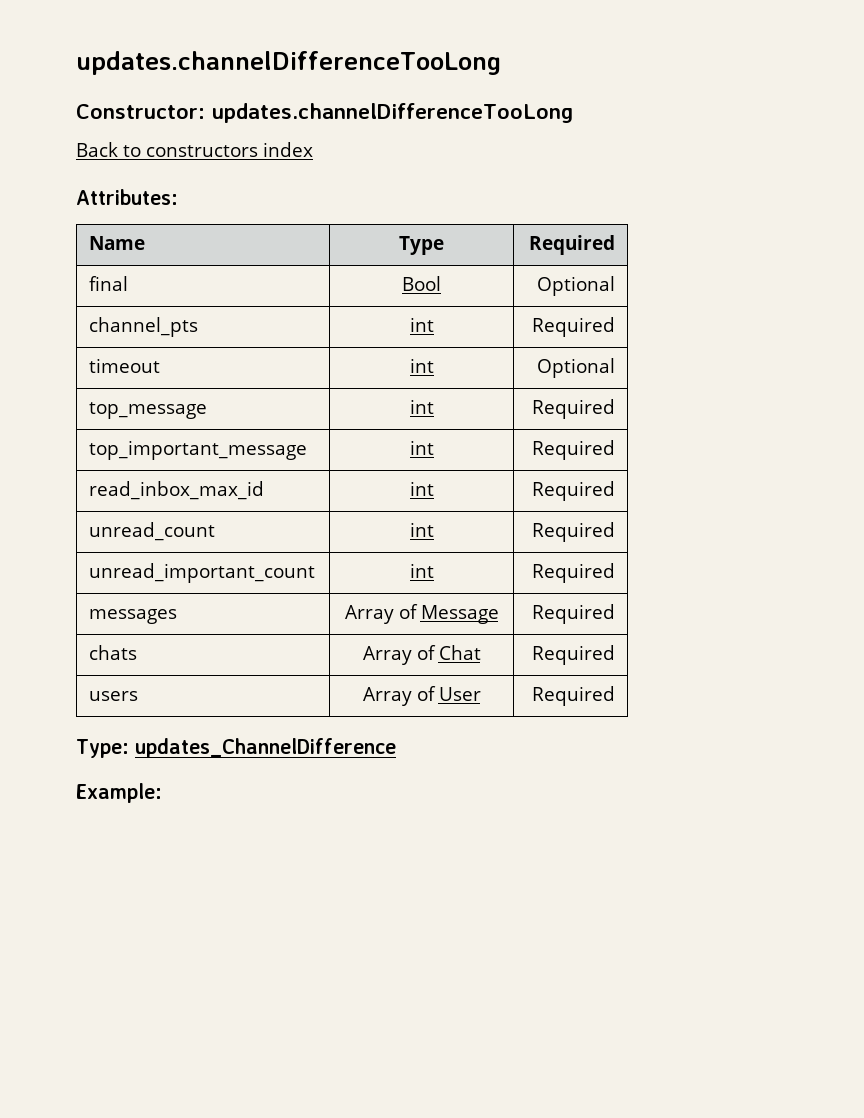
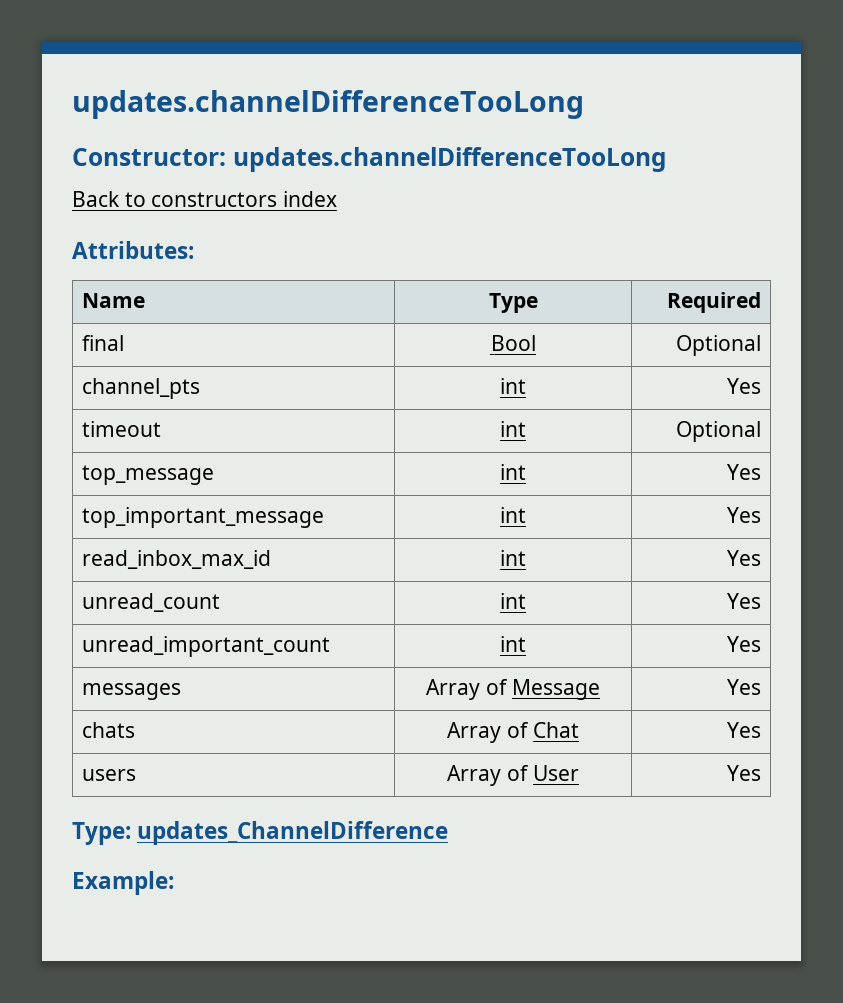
- channel_pts | int | Required
+ channel_pts | int | Yes
- top_message | int | Required
+ top_message | int | Yes
- top_important_message | int | Required
+ top_important_message | int | Yes
- read_inbox_max_id | int | Required
+ read_inbox_max_id | int | Yes
- unread_count | int | Required
+ unread_count | int | Yes
- unread_important_count | int | Required
+ unread_important_count | int | Yes
- messages | Array of Message | Required
+ messages | Array of Message | Yes
- chats | Array of Chat | Required
+ chats | Array of Chat | Yes
- users | Array of User | Required
+ users | Array of User | Yes

